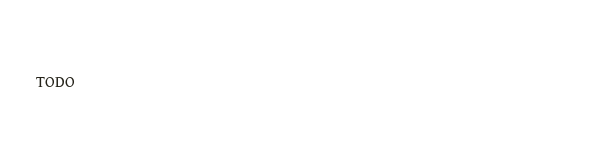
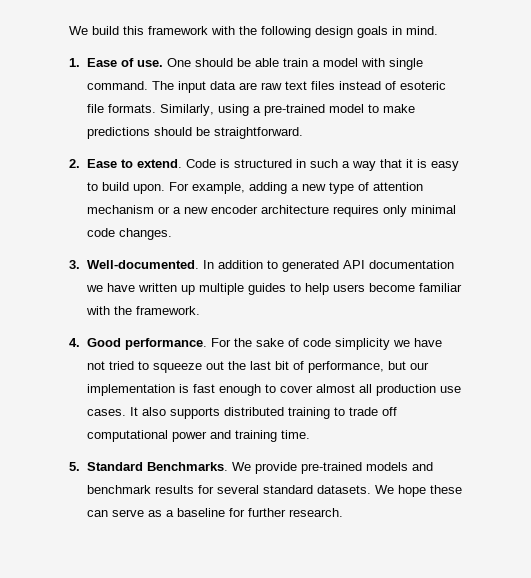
- TODO
+ We build this framework with the following design goals in mind.
+ 1. Ease of use. One should be able train a model with single command. The input data are raw text files instead of esoteric file formats. Similarly, using a pre-trained model to make predictions should be straightforward.
+ 2. Ease to extend. Code is structured in such a way that it is easy to build upon. For example, adding a new type of attention mechanism or a new encoder architecture requires only minimal code changes.
+ 3. Well-documented. In addition to generated API documentation we have written up multiple guides to help users become familiar with the framework.
+ 4. Good performance. For the sake of code simplicity we have not tried to squeeze out the last bit of performance, but our implementation is fast enough to cover almost all production use cases. It also supports distributed training to trade off computational power and training time.
+ 5. Standard Benchmarks. We provide pre-trained models and benchmark results for several standard datasets. We hope these can serve as a baseline for further research.

